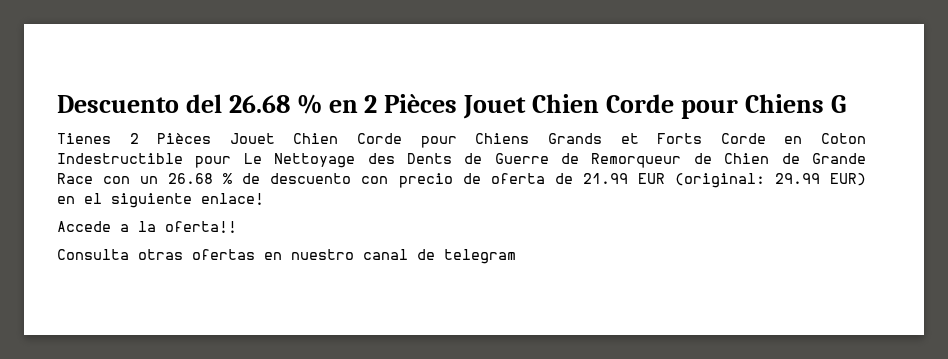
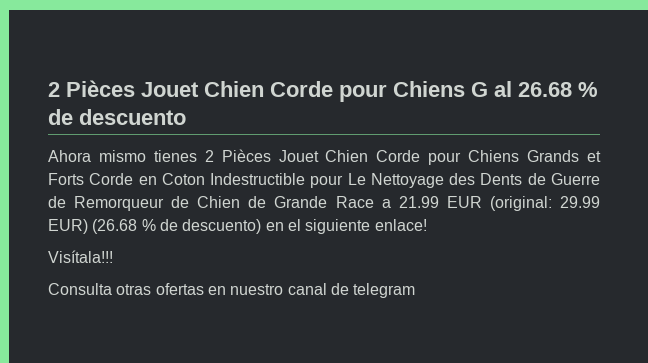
- Descuento del 26.68 % en 2 Pièces Jouet Chien Corde pour Chiens G
- Tienes 2 Pièces Jouet Chien Corde pour Chiens Grands et Forts Corde en Coton Indestructible pour Le Nettoyage des Dents de Guerre de Remorqueur de Chien de Grande Race con un 26.68 % de descuento con precio de oferta de 21.99 EUR (original: 29.99 EUR) en el siguiente enlace!
+ 2 Pièces Jouet Chien Corde pour Chiens G al 26.68 % de descuento
+ Ahora mismo tienes 2 Pièces Jouet Chien Corde pour Chiens Grands et Forts Corde en Coton Indestructible pour Le Nettoyage des Dents de Guerre de Remorqueur de Chien de Grande Race a 21.99 EUR (original: 29.99 EUR) (26.68 % de descuento) en el siguiente enlace!
- Accede a la oferta!!
+ Visítala!!!

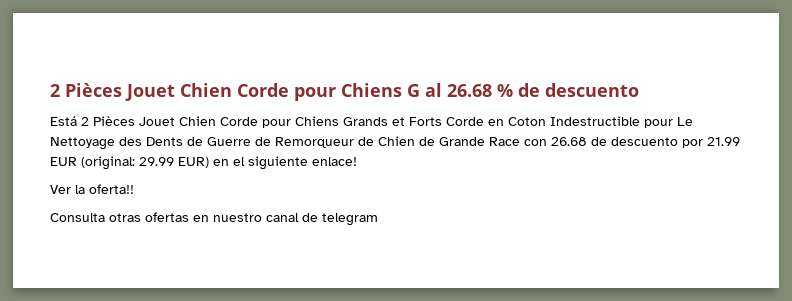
- Ahora mismo tienes 2 Pièces Jouet Chien Corde pour Chiens Grands et Forts Corde en Coton Indestructible pour Le Nettoyage des Dents de Guerre de Remorqueur de Chien de Grande Race a 21.99 EUR (original: 29.99 EUR) (26.68 % de descuento) en el siguiente enlace!
+ Está 2 Pièces Jouet Chien Corde pour Chiens Grands et Forts Corde en Coton Indestructible pour Le Nettoyage des Dents de Guerre de Remorqueur de Chien de Grande Race con 26.68 de descuento por 21.99 EUR (original: 29.99 EUR) en el siguiente enlace!
- Visítala!!!
+ Ver la oferta!!

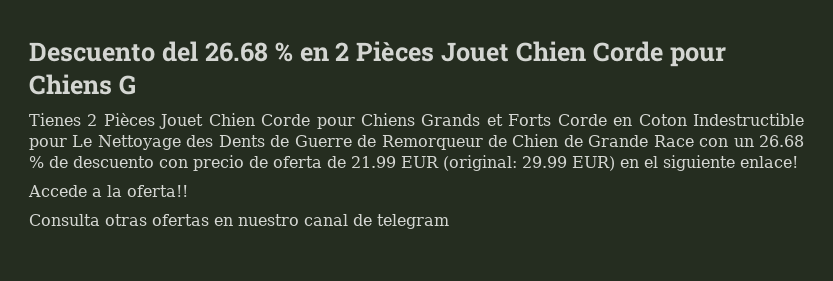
- 2 Pièces Jouet Chien Corde pour Chiens G al 26.68 % de descuento
- Está 2 Pièces Jouet Chien Corde pour Chiens Grands et Forts Corde en Coton Indestructible pour Le Nettoyage des Dents de Guerre de Remorqueur de Chien de Grande Race con 26.68 de descuento por 21.99 EUR (original: 29.99 EUR) en el siguiente enlace!
+ Descuento del 26.68 % en 2 Pièces Jouet Chien Corde pour Chiens G
+ Tienes 2 Pièces Jouet Chien Corde pour Chiens Grands et Forts Corde en Coton Indestructible pour Le Nettoyage des Dents de Guerre de Remorqueur de Chien de Grande Race con un 26.68 % de descuento con precio de oferta de 21.99 EUR (original: 29.99 EUR) en el siguiente enlace!
- Ver la oferta!!
+ Accede a la oferta!!

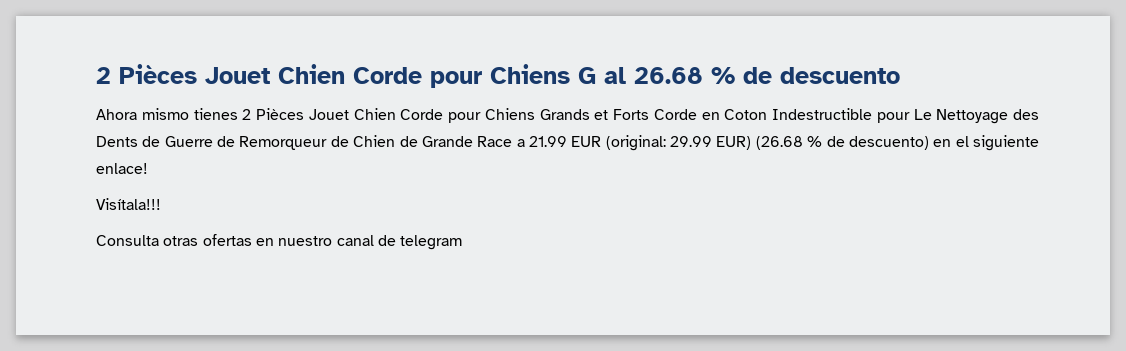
- Descuento del 26.68 % en 2 Pièces Jouet Chien Corde pour Chiens G
- Tienes 2 Pièces Jouet Chien Corde pour Chiens Grands et Forts Corde en Coton Indestructible pour Le Nettoyage des Dents de Guerre de Remorqueur de Chien de Grande Race con un 26.68 % de descuento con precio de oferta de 21.99 EUR (original: 29.99 EUR) en el siguiente enlace!
+ 2 Pièces Jouet Chien Corde pour Chiens G al 26.68 % de descuento
+ Ahora mismo tienes 2 Pièces Jouet Chien Corde pour Chiens Grands et Forts Corde en Coton Indestructible pour Le Nettoyage des Dents de Guerre de Remorqueur de Chien de Grande Race a 21.99 EUR (original: 29.99 EUR) (26.68 % de descuento) en el siguiente enlace!
- Accede a la oferta!!
+ Visítala!!!

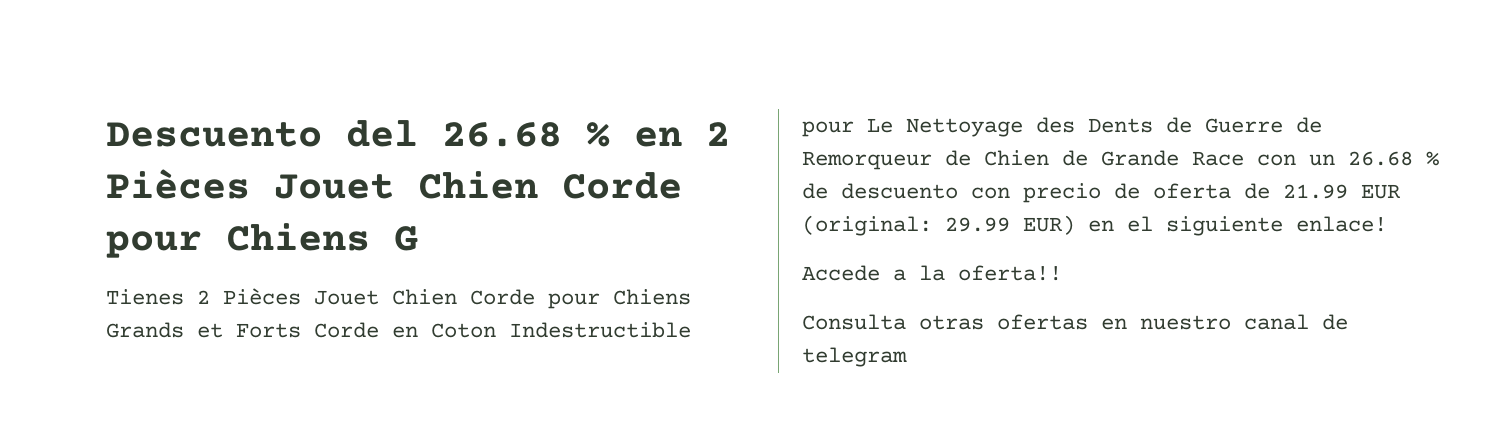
- 2 Pièces Jouet Chien Corde pour Chiens G al 26.68 % de descuento
- Ahora mismo tienes 2 Pièces Jouet Chien Corde pour Chiens Grands et Forts Corde en Coton Indestructible pour Le Nettoyage des Dents de Guerre de Remorqueur de Chien de Grande Race a 21.99 EUR (original: 29.99 EUR) (26.68 % de descuento) en el siguiente enlace!
+ Descuento del 26.68 % en 2 Pièces Jouet Chien Corde pour Chiens G
+ Tienes 2 Pièces Jouet Chien Corde pour Chiens Grands et Forts Corde en Coton Indestructible pour Le Nettoyage des Dents de Guerre de Remorqueur de Chien de Grande Race con un 26.68 % de descuento con precio de oferta de 21.99 EUR (original: 29.99 EUR) en el siguiente enlace!
- Visítala!!!
+ Accede a la oferta!!

